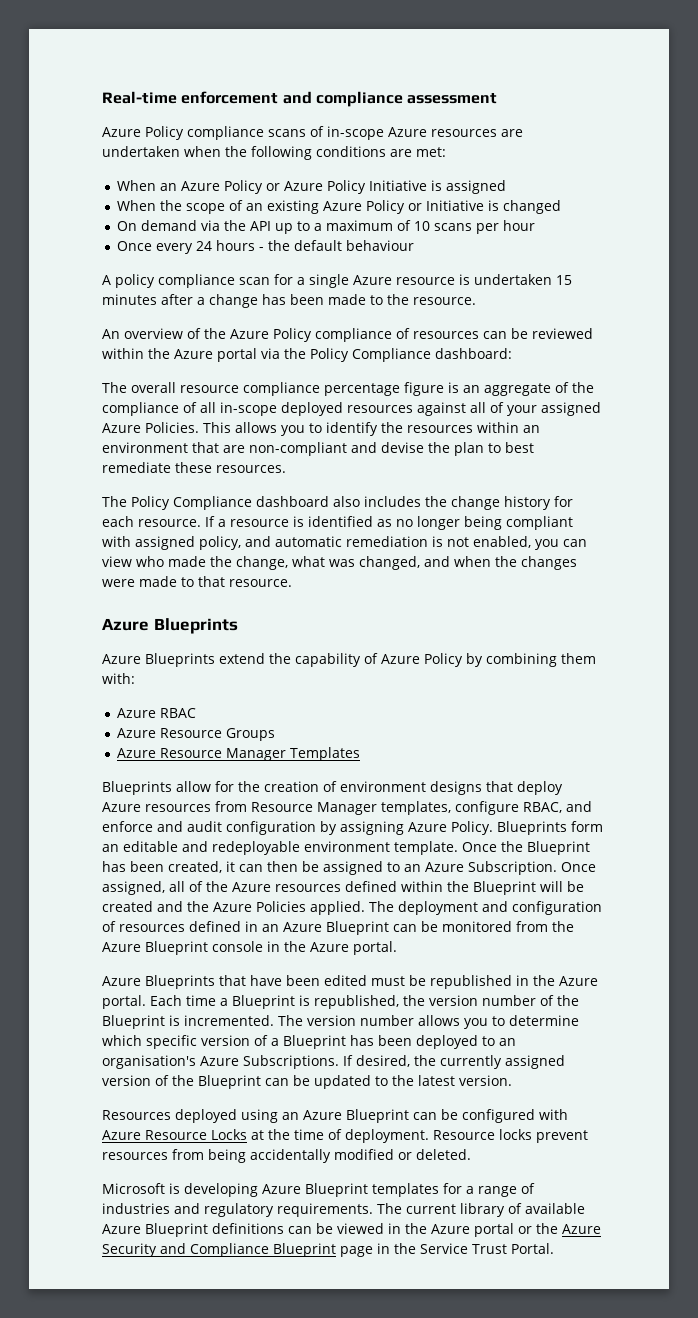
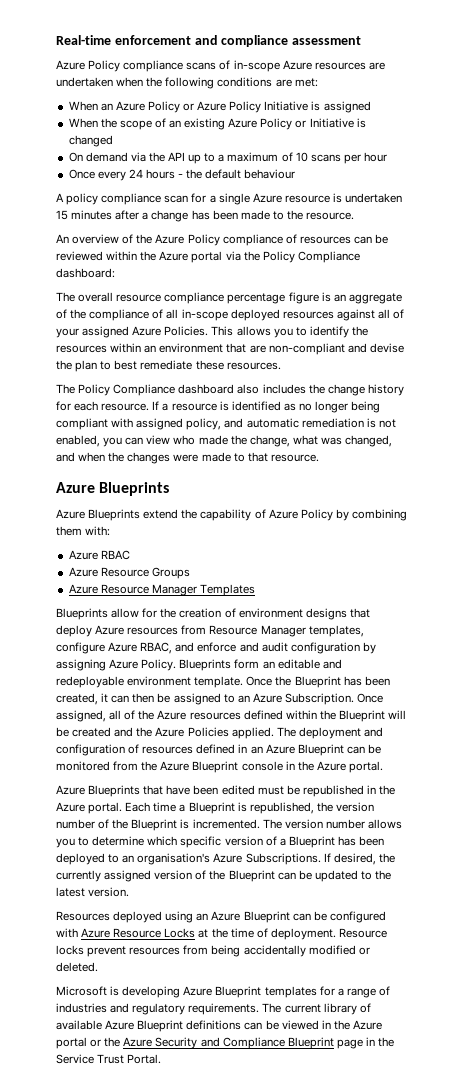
- Blueprints allow for the creation of environment designs that deploy Azure resources from Resource Manager templates, configure RBAC, and enforce and audit configuration by assigning Azure Policy.
+ Blueprints allow for the creation of environment designs that deploy Azure resources from Resource Manager templates, configure Azure RBAC, and enforce and audit configuration by assigning Azure Policy.

